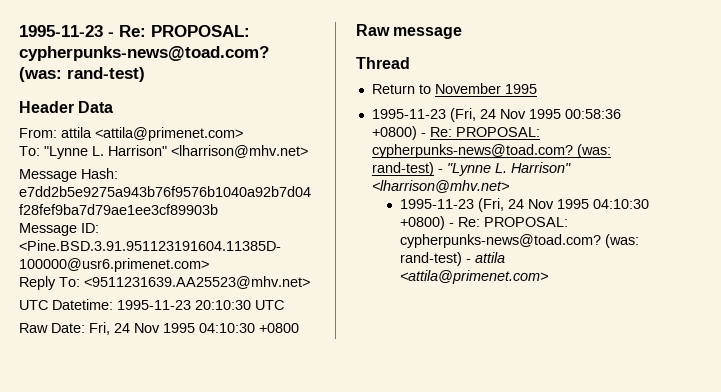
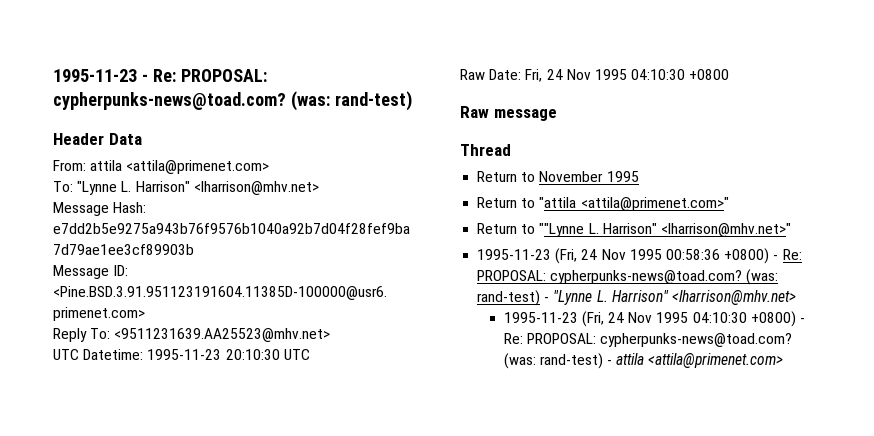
+ Return to "attila <attila@primenet.com>"
+ Return to ""Lynne L. Harrison" <lharrison@mhv.net>"

